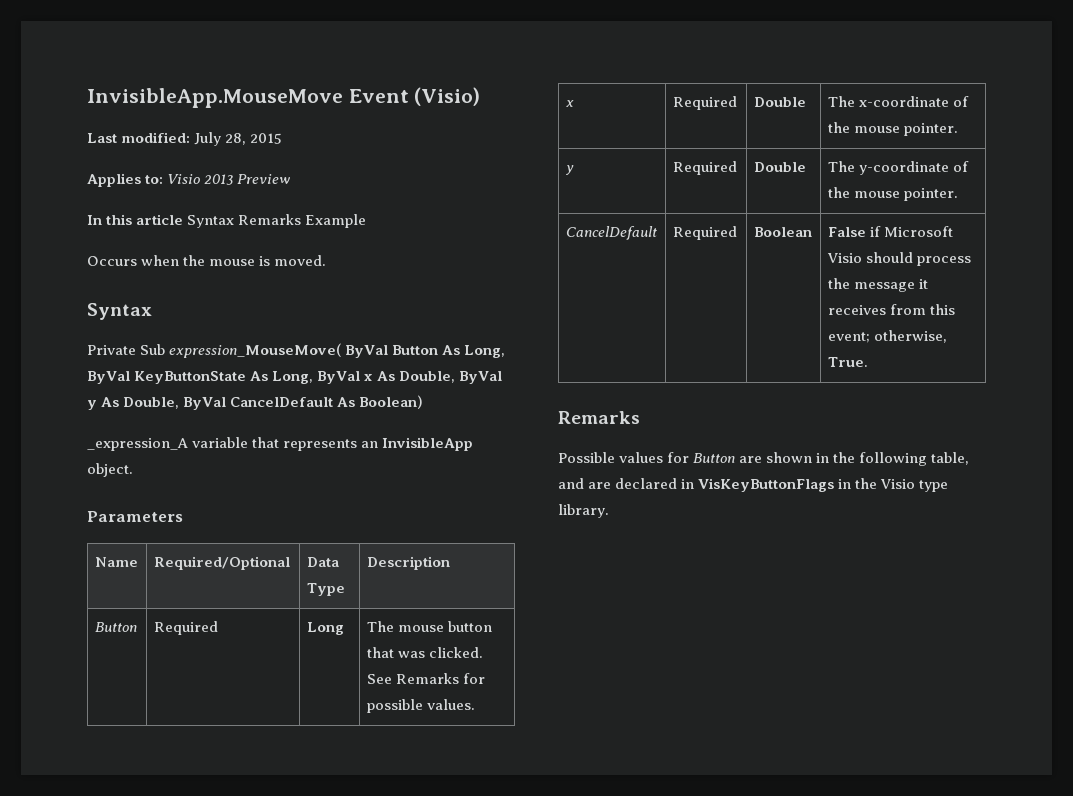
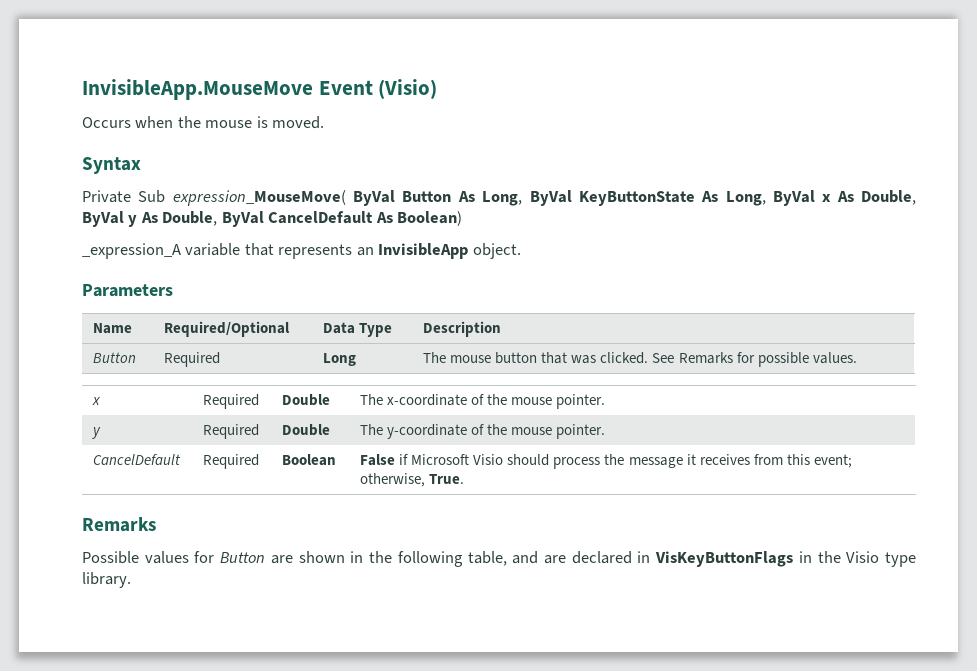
- Last modified: July 28, 2015
- Applies to: Visio 2013 Preview
- In this article Syntax Remarks Example

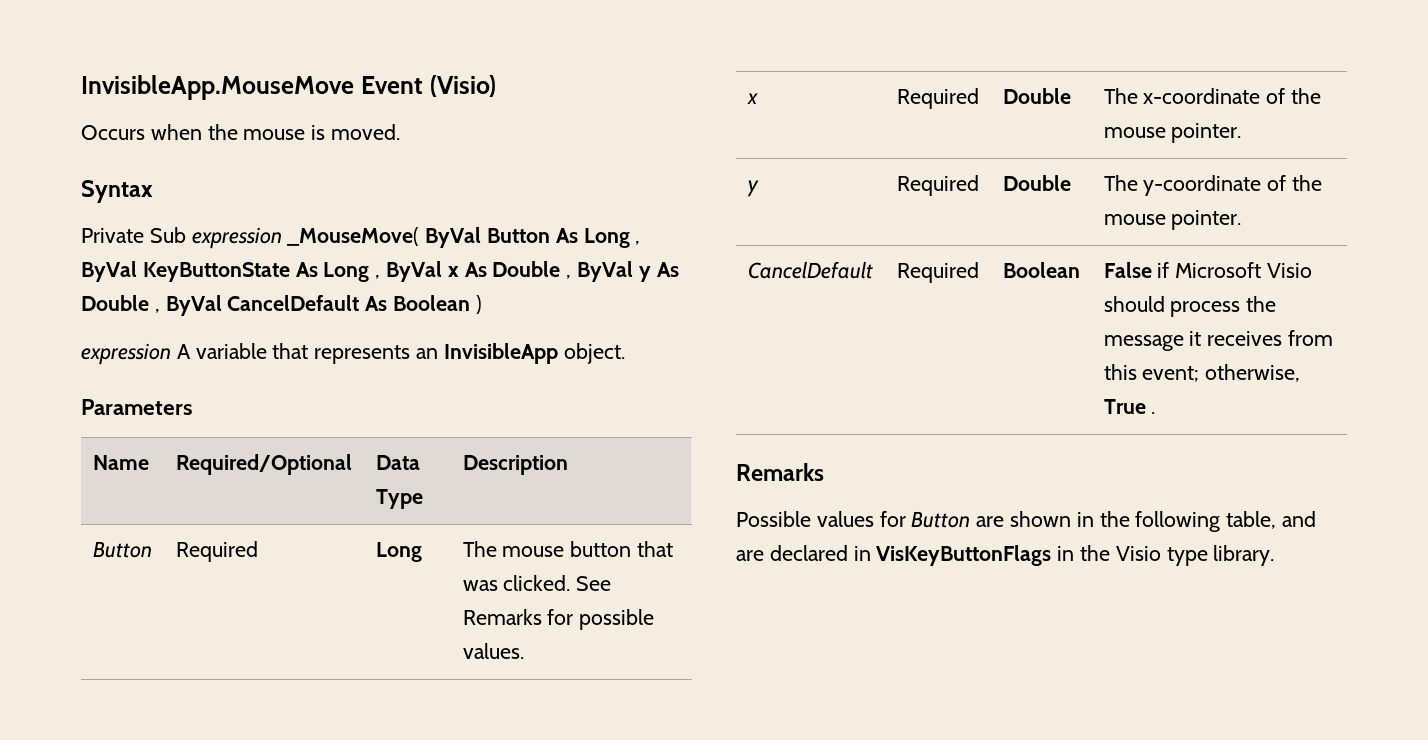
- Private Sub expression_MouseMove( ByVal Button As Long, ByVal KeyButtonState As Long, ByVal x As Double, ByVal y As Double, ByVal CancelDefault As Boolean)
- _expression_A variable that represents an InvisibleApp object.
+ Private Sub expression _MouseMove( ByVal Button As Long , ByVal KeyButtonState As Long , ByVal x As Double , ByVal y As Double , ByVal CancelDefault As Boolean )
+ expression A variable that represents an InvisibleApp object.
- CancelDefault | Required | Boolean | False if Microsoft Visio should process the message it receives from this event; otherwise, True.
+ CancelDefault | Required | Boolean | False if Microsoft Visio should process the message it receives from this event; otherwise, True .

